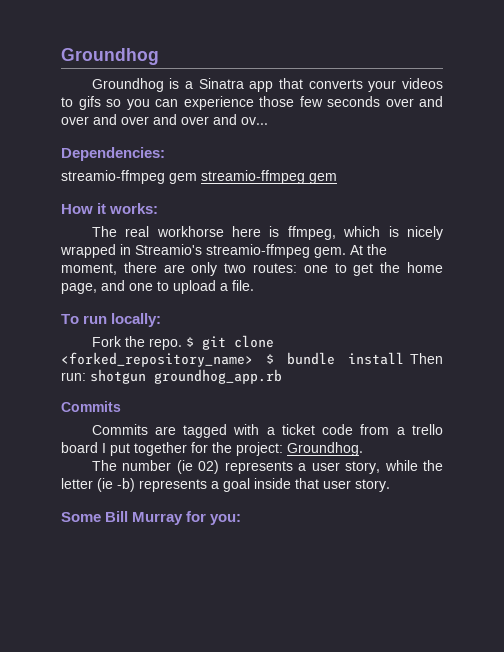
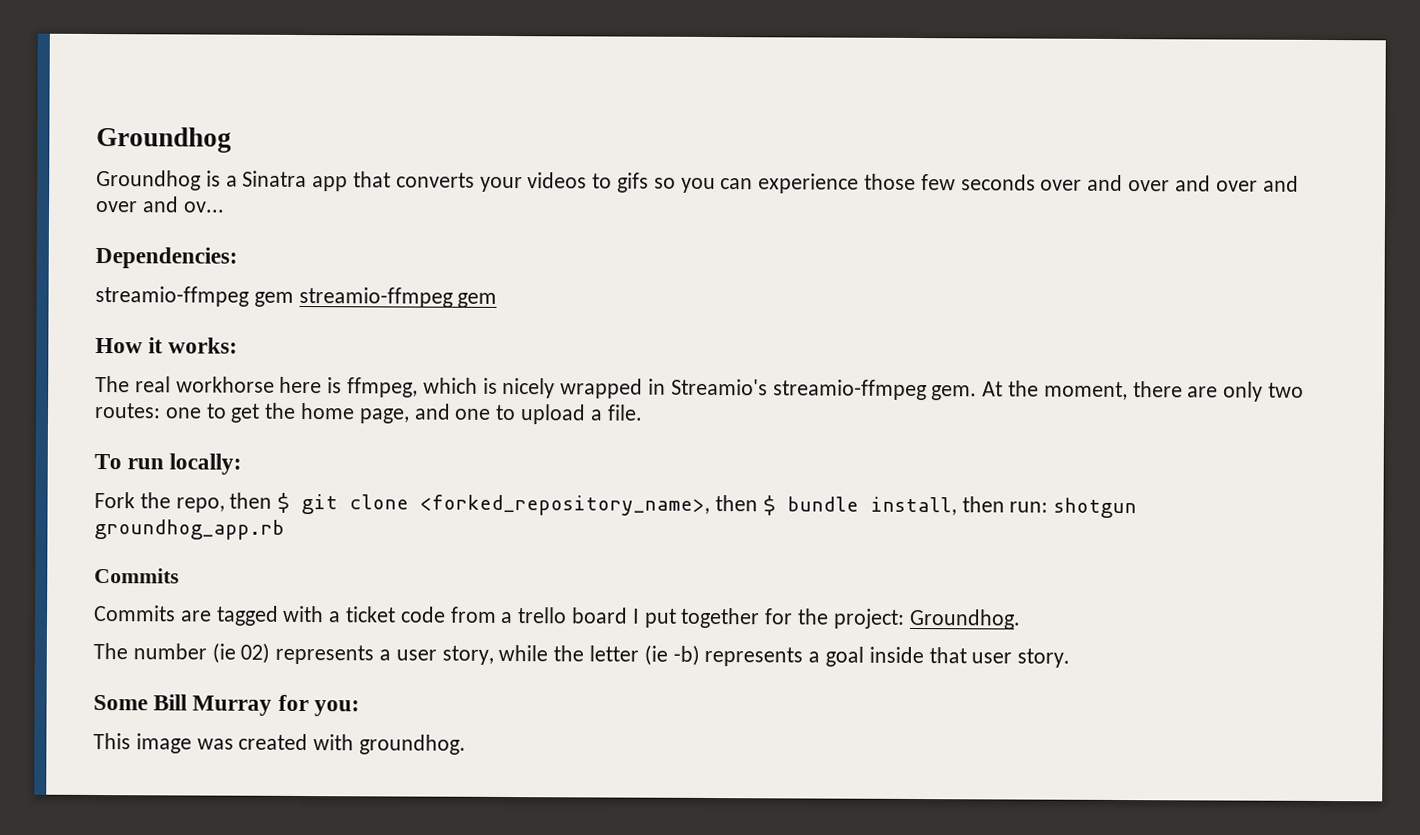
- Fork the repo. $ git clone <forked_repository_name> $ bundle install Then run: shotgun groundhog_app.rb
+ Fork the repo, then $ git clone <forked_repository_name>, then $ bundle install, then run: shotgun groundhog_app.rb
+ This image was created with groundhog.

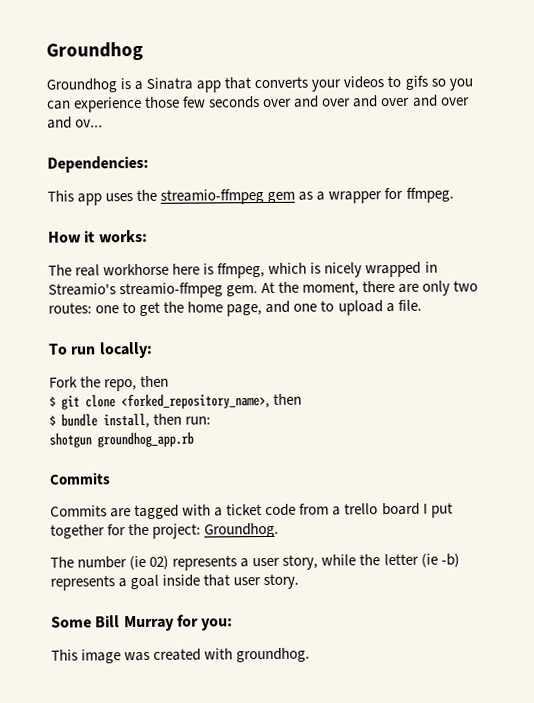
- streamio-ffmpeg gem streamio-ffmpeg gem
+ This app uses the streamio-ffmpeg gem as a wrapper for ffmpeg.
- Fork the repo, then $ git clone <forked_repository_name>, then $ bundle install, then run: shotgun groundhog_app.rb
+ Fork the repo, then
+ $ git clone <forked_repository_name>, then
+ $ bundle install, then run:
+ shotgun groundhog_app.rb

